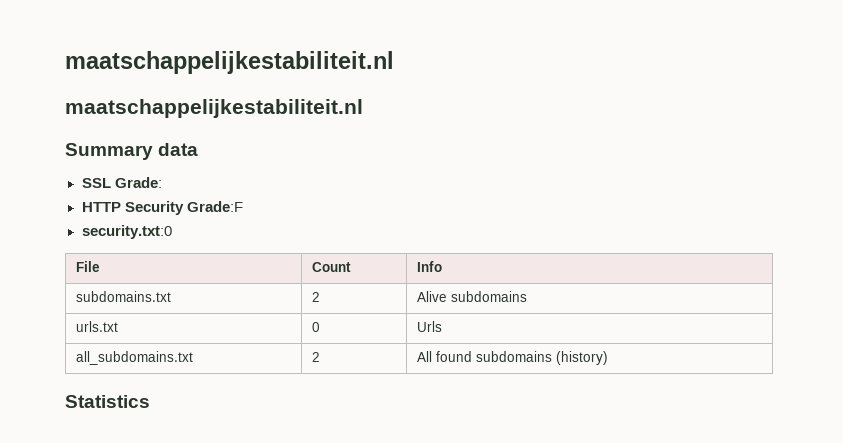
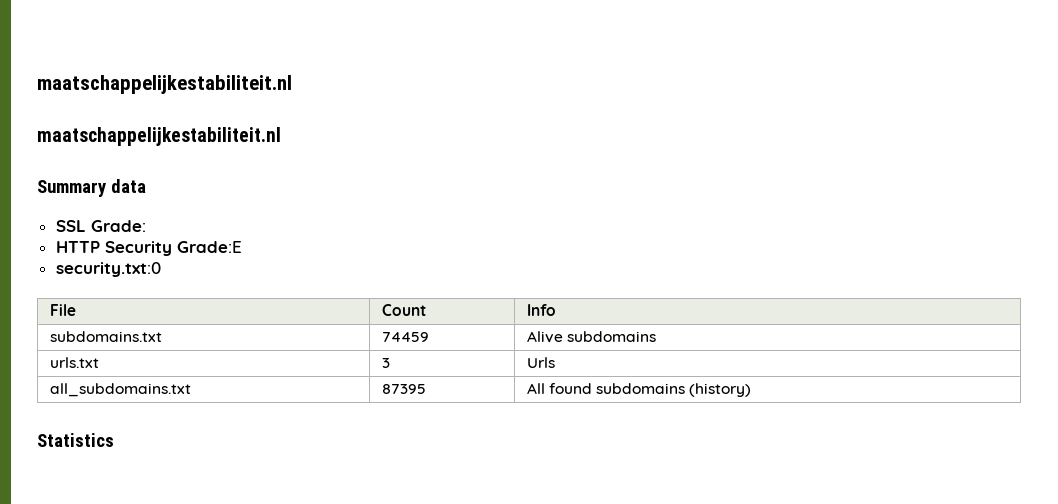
- HTTP Security Grade:F
+ HTTP Security Grade:E
- subdomains.txt | 2 | Alive subdomains
+ subdomains.txt | 74459 | Alive subdomains
- urls.txt | 0 | Urls
+ urls.txt | 3 | Urls
- all_subdomains.txt | 2 | All found subdomains (history)
+ all_subdomains.txt | 87395 | All found subdomains (history)

